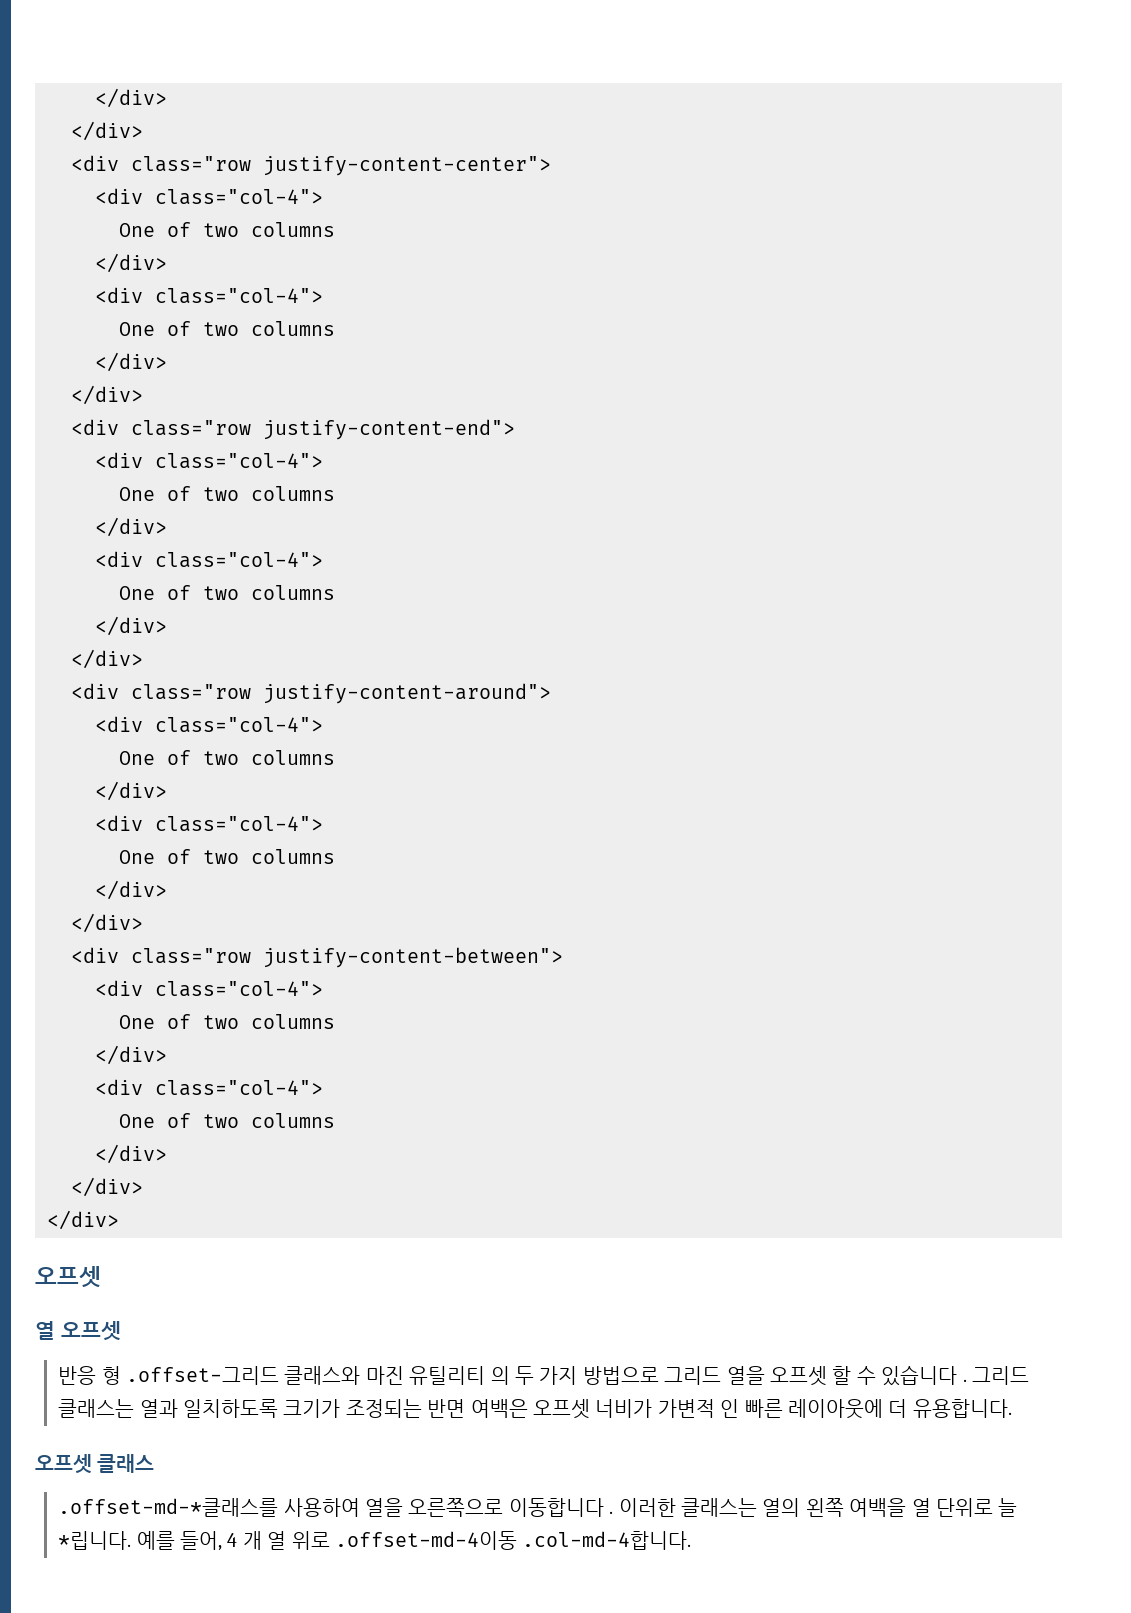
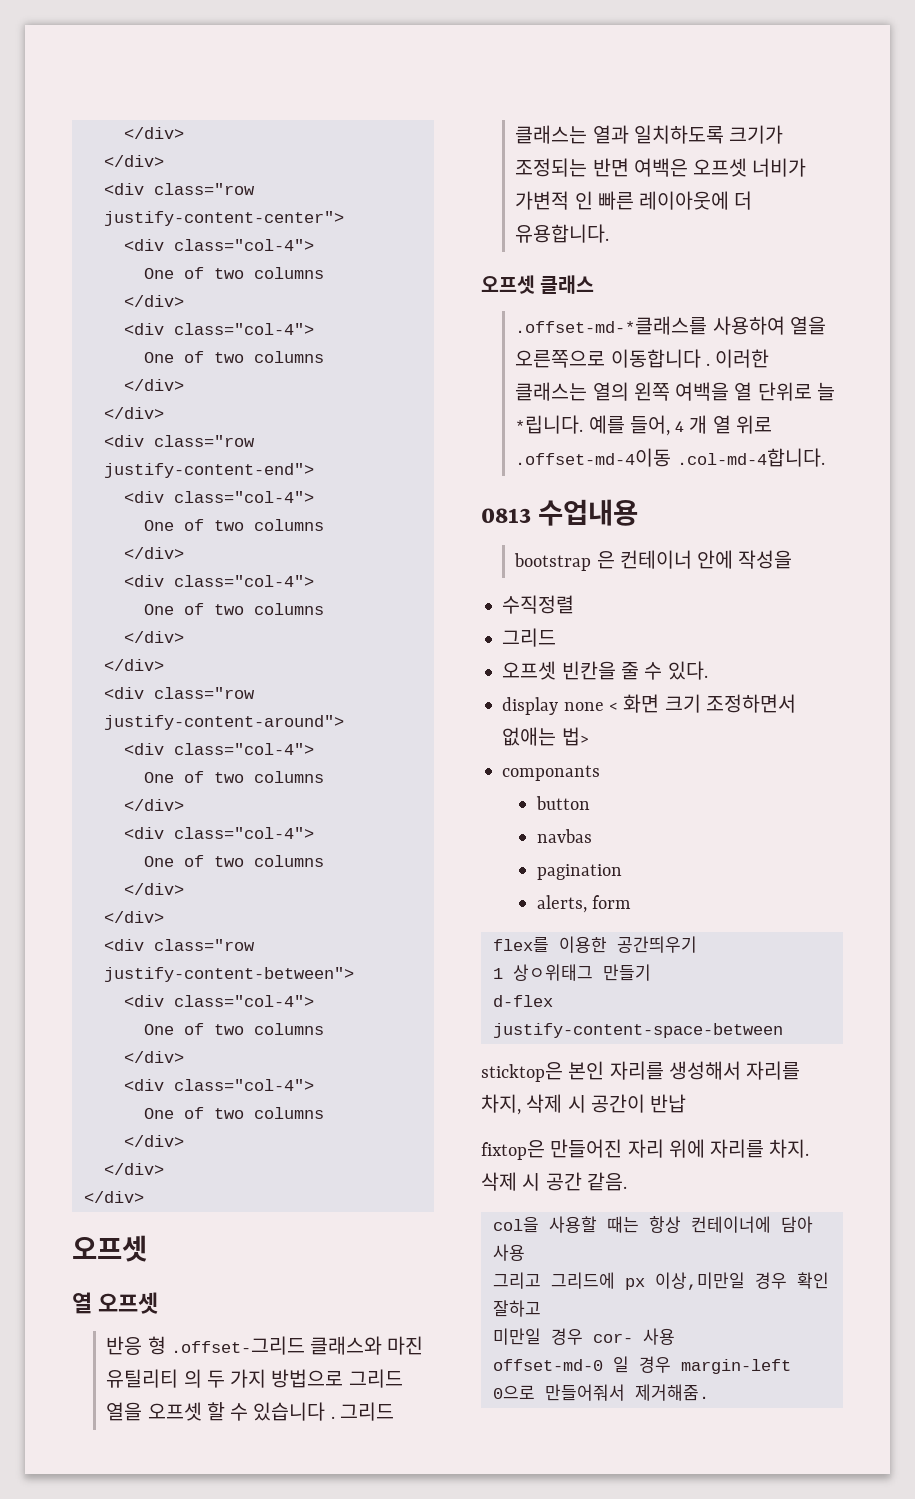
+ 0813 수업내용
+ bootstrap 은 컨테이너 안에 작성을
+ 수직정렬
+ 그리드
+ 오프셋 빈칸을 줄 수 있다.
+ display none < 화면 크기 조정하면서 없애는 법>
+ componants
+ button
+ navbas
+ pagination
+ alerts, form
+ flex를 이용한 공간띄우기
+ 1 상ㅇ위태그 만들기
+ d-flex justify-content-space-between
+ sticktop은 본인 자리를 생성해서 자리를 차지, 삭제 시 공간이 반납
+ fixtop은 만들어진 자리 위에 자리를 차지. 삭제 시 공간 같음.
+ col을 사용할 때는 항상 컨테이너에 담아 사용
+ 그리고 그리드에 px 이상,미만일 경우 확인 잘하고
+ 미만일 경우 cor- 사용
+ offset-md-0 일 경우 margin-left 0으로 만들어줘서 제거해줌.

